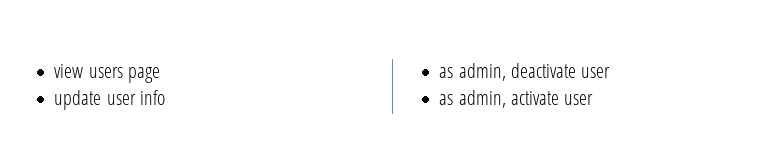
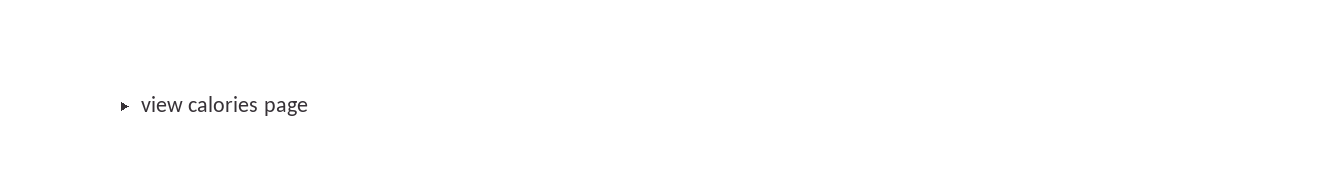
- view users page
+ view calories page
- update user info
- as admin, deactivate user
- as admin, activate user

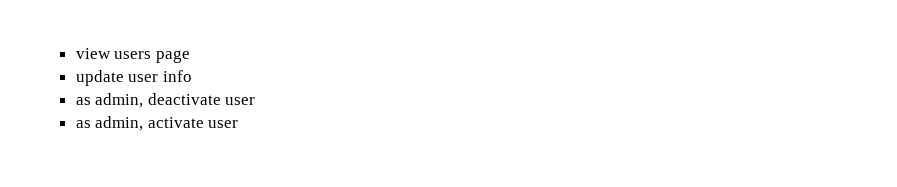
- view calories page
+ view users page
+ update user info
+ as admin, deactivate user
+ as admin, activate user

